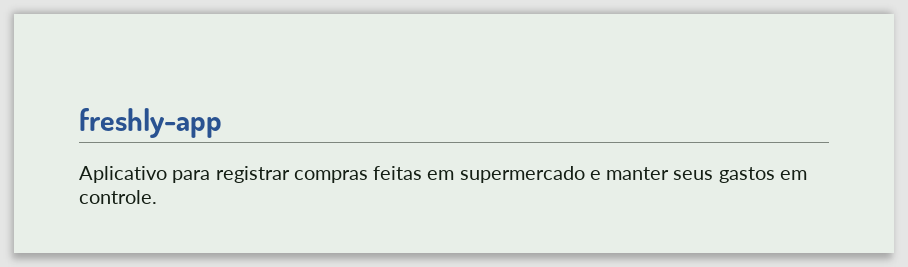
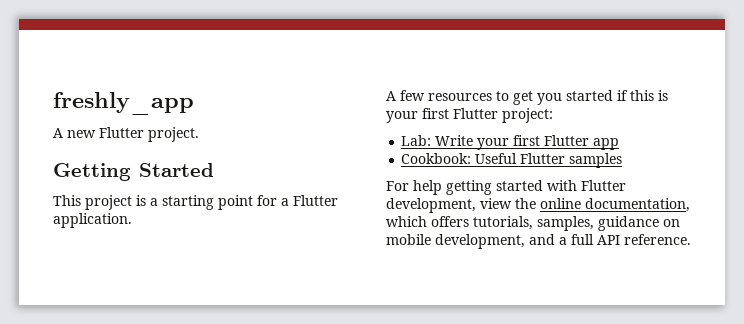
- freshly-app
- Aplicativo para registrar compras feitas em supermercado e manter seus gastos em controle.
+ freshly_app
+ A new Flutter project.
+ Getting Started
+ This project is a starting point for a Flutter application.
+ A few resources to get you started if this is your first Flutter project:
+ Lab: Write your first Flutter app
+ Cookbook: Useful Flutter samples
+ For help getting started with Flutter development, view the online documentation, which offers tutorials, samples, guidance on mobile development, and a full API reference.

